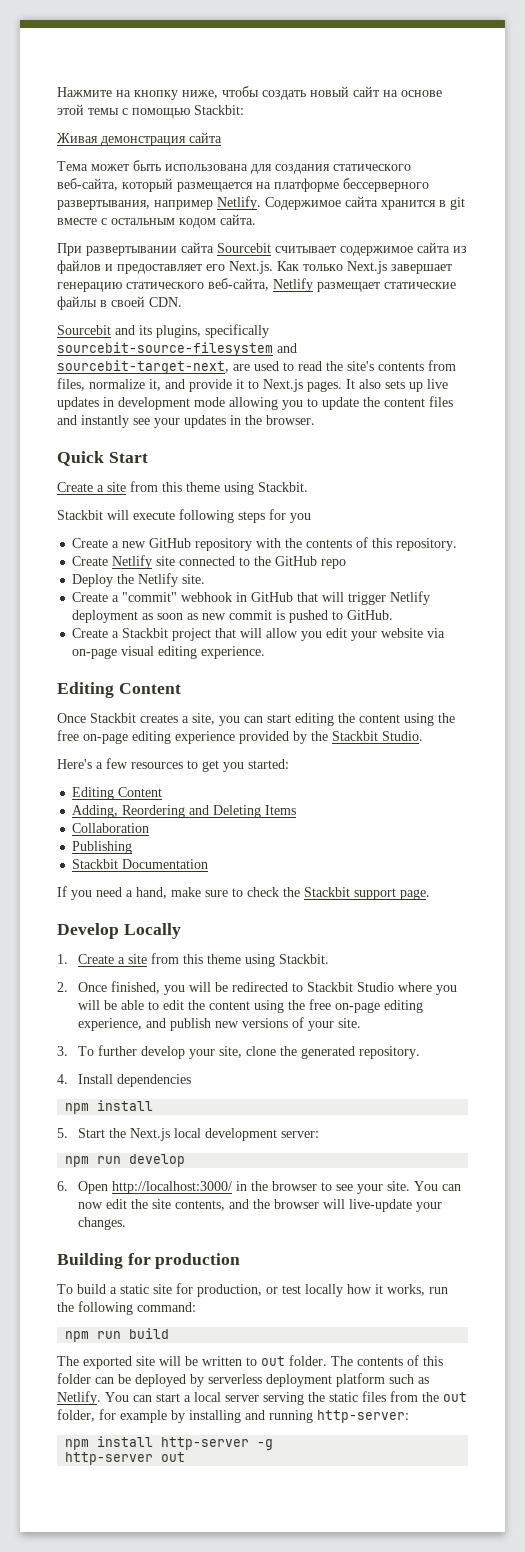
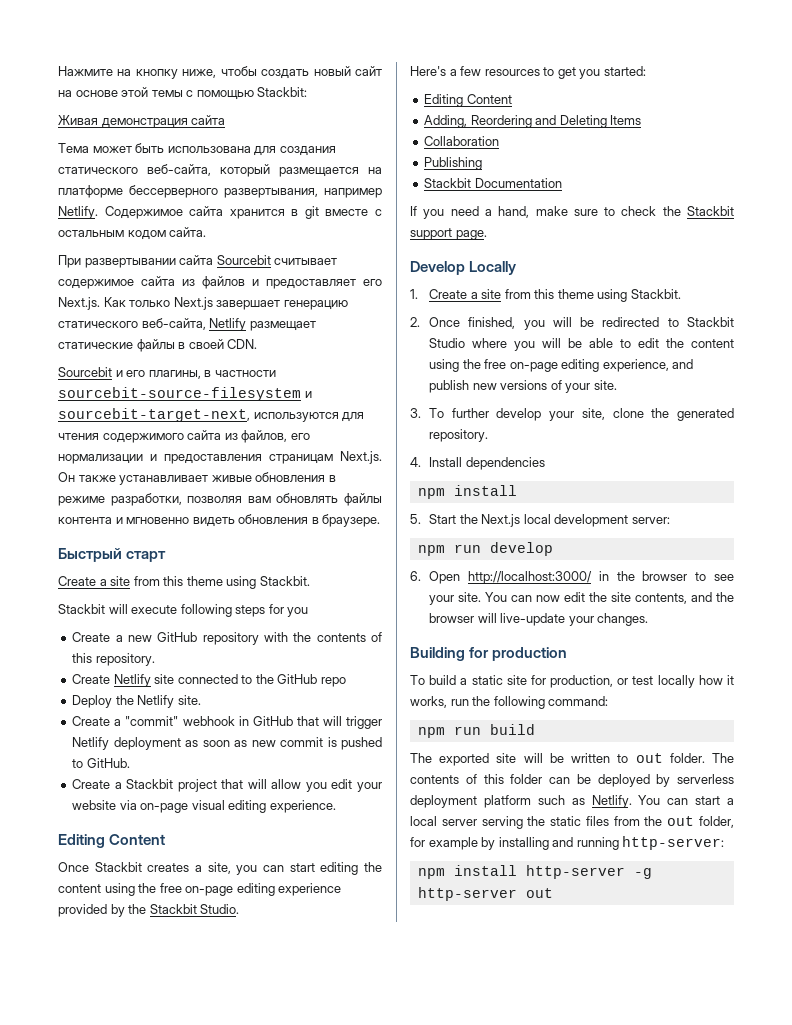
- Sourcebit and its plugins, specifically sourcebit-source-filesystem and sourcebit-target-next, are used to read the site's contents from files, normalize it, and provide it to Next.js pages. It also sets up live updates in development mode allowing you to update the content files and instantly see your updates in the browser.
- Quick Start
+ Sourcebit и его плагины, в частности sourcebit-source-filesystem и sourcebit-target-next, используются для чтения содержимого сайта из файлов, его нормализации и предоставления страницам Next.js. Он также устанавливает живые обновления в режиме разработки, позволяя вам обновлять файлы контента и мгновенно видеть обновления в браузере.
+ Быстрый старт

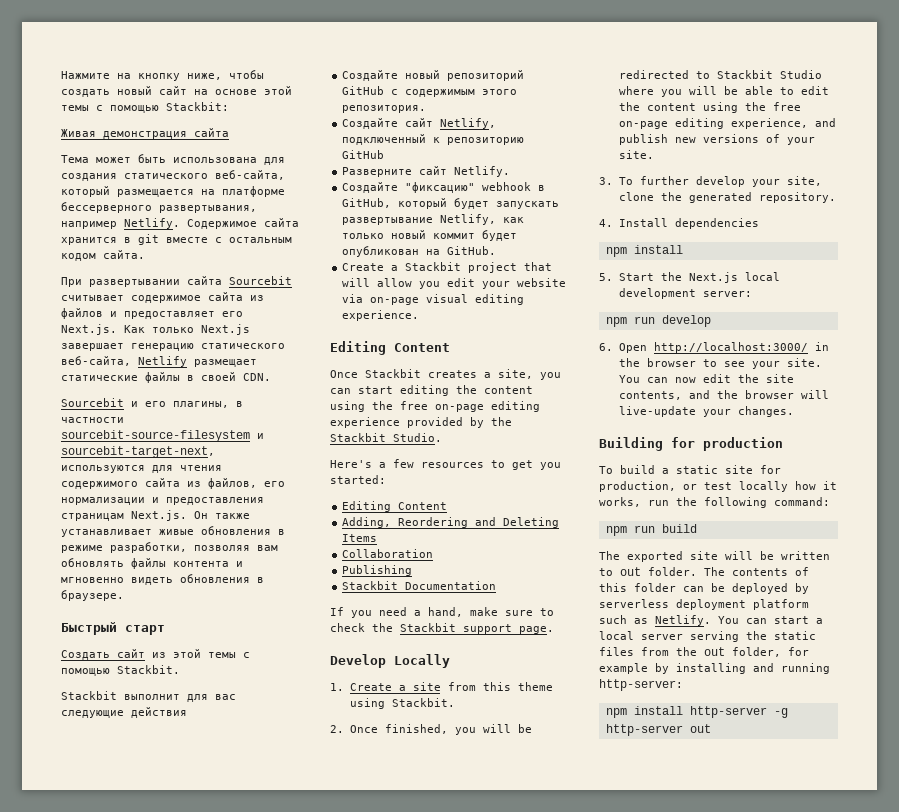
  Быстрый старт
- Create a site from this theme using Stackbit.
- Stackbit will execute following steps for you
- Create a new GitHub repository with the contents of this repository.
- Create Netlify site connected to the GitHub repo
- Deploy the Netlify site.
- Create a "commit" webhook in GitHub that will trigger Netlify deployment as soon as new commit is pushed to GitHub.
+ Создать сайт из этой темы с помощью Stackbit.
+ Stackbit выполнит для вас следующие действия
+ Создайте новый репозиторий GitHub с содержимым этого репозитория.
+ Создайте сайт Netlify, подключенный к репозиторию GitHub
+ Разверните сайт Netlify.
+ Создайте "фиксацию" webhook в GitHub, который будет запускать развертывание Netlify, как только новый коммит будет опубликован на GitHub.

